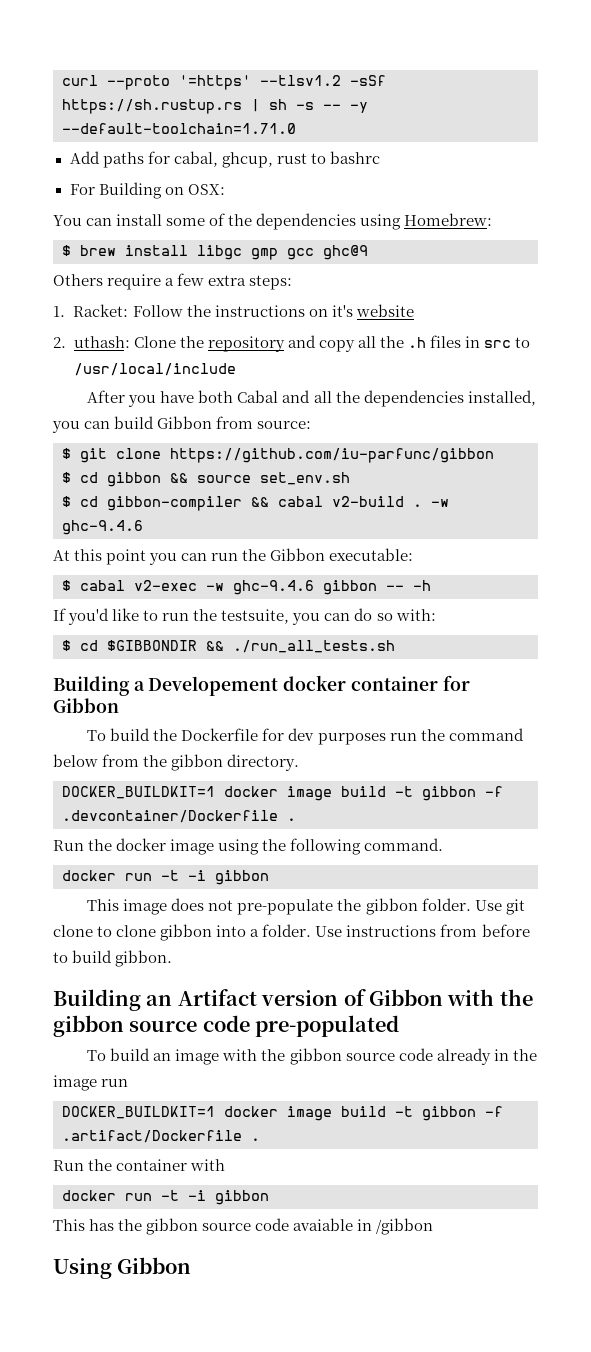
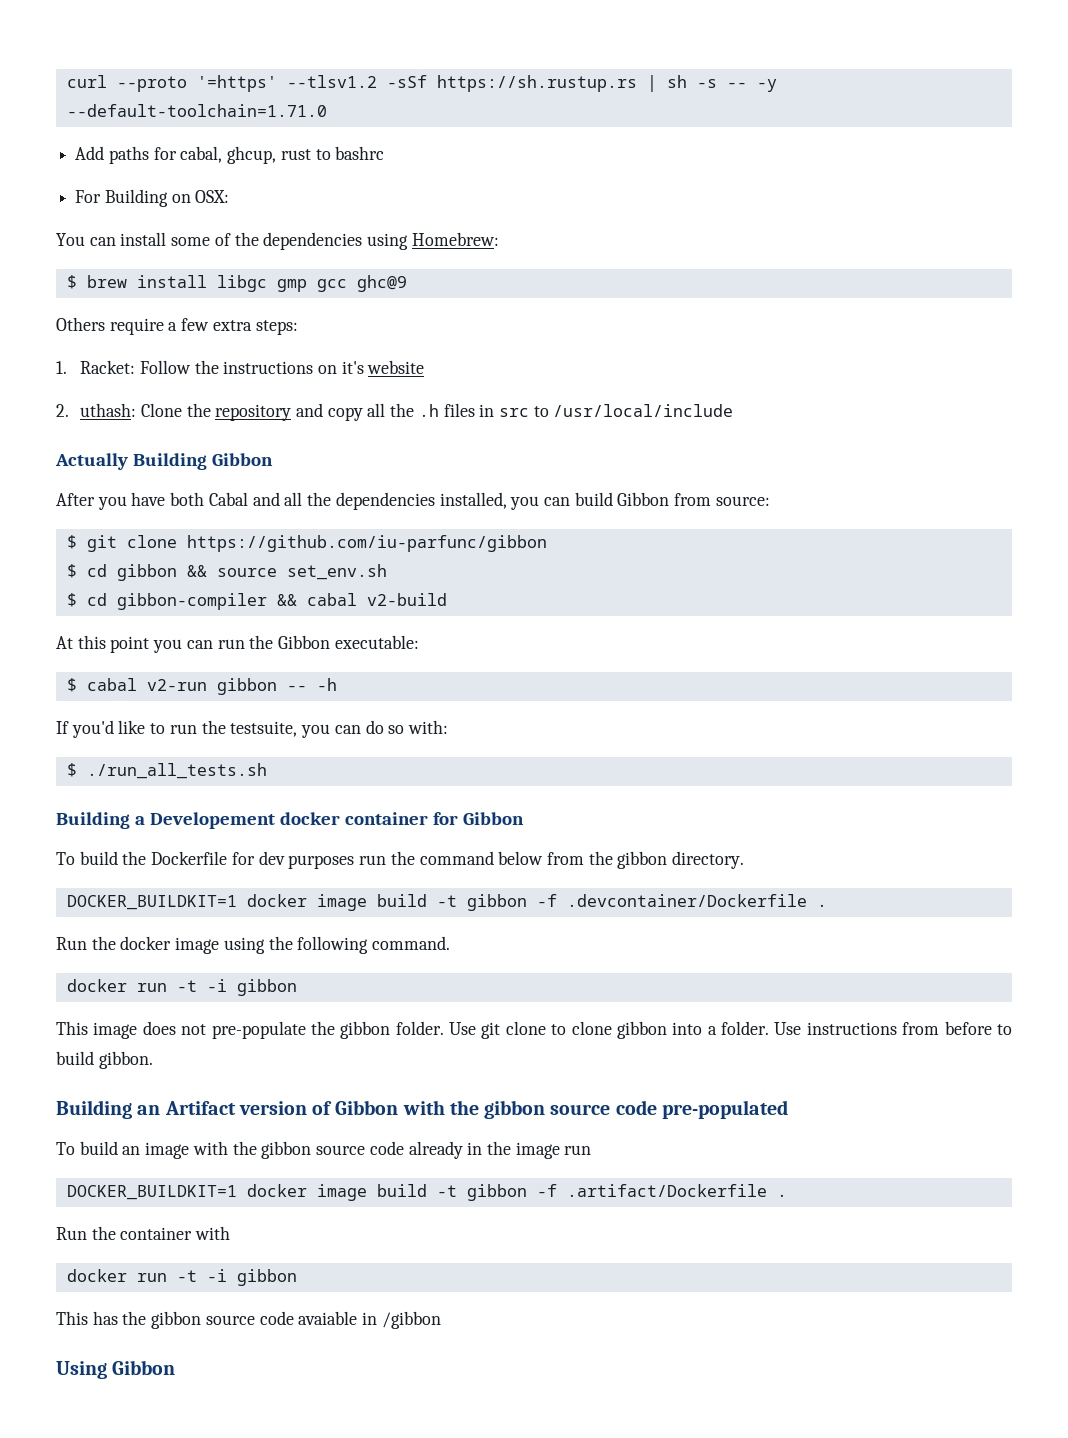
+ Actually Building Gibbon
- $ cd gibbon-compiler && cabal v2-build . -w ghc-9.4.6
+ $ cd gibbon-compiler && cabal v2-build
- $ cabal v2-exec -w ghc-9.4.6 gibbon -- -h
+ $ cabal v2-run gibbon -- -h
- $ cd $GIBBONDIR && ./run_all_tests.sh
+ $ ./run_all_tests.sh

